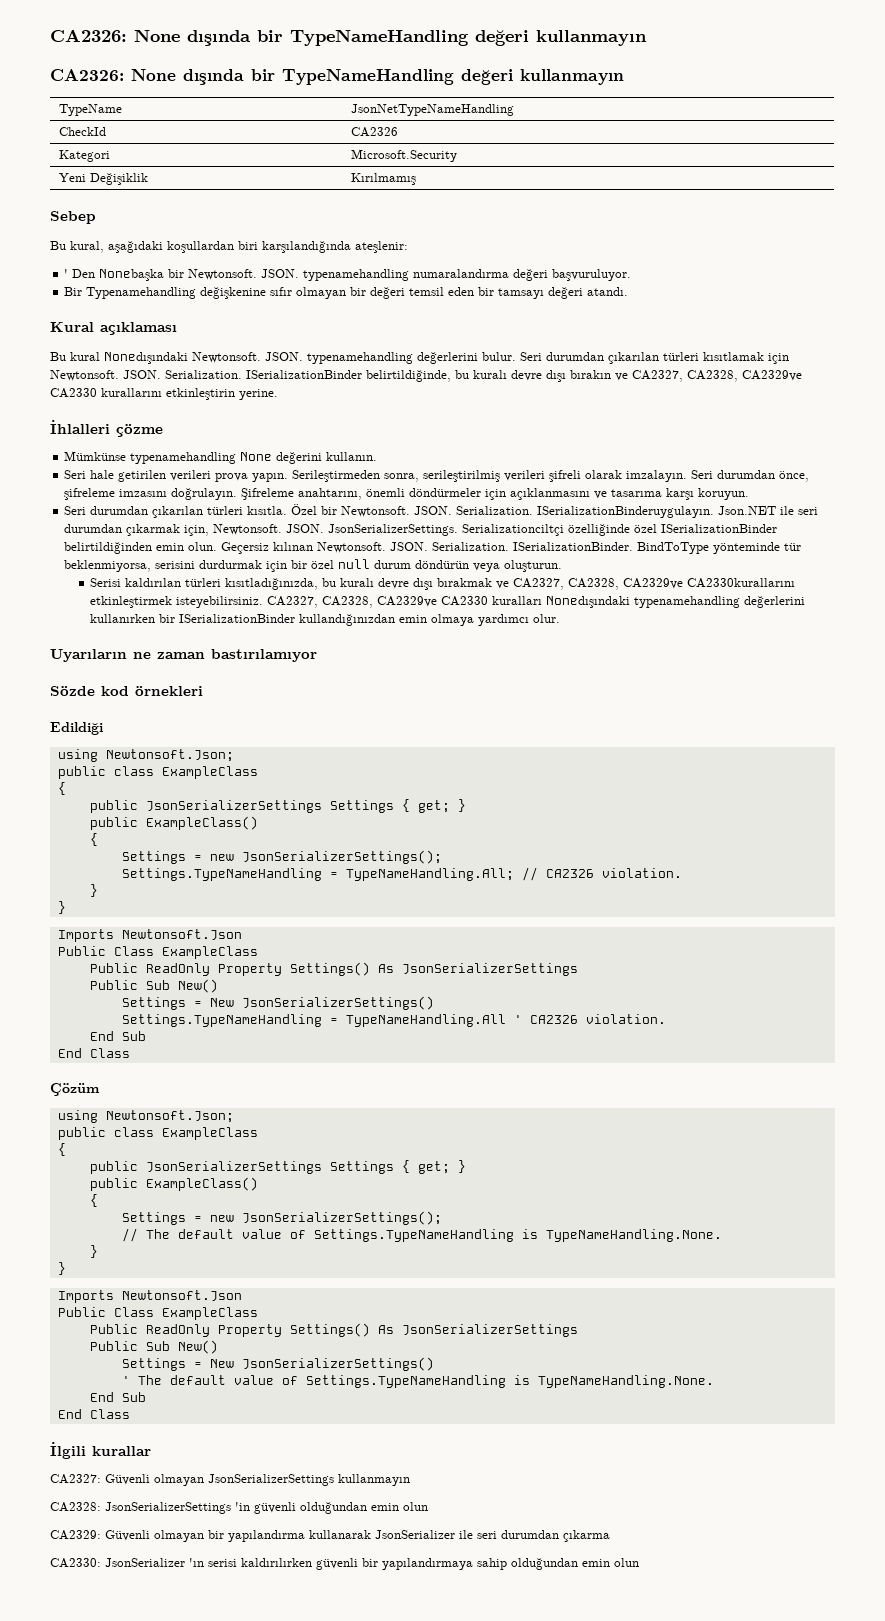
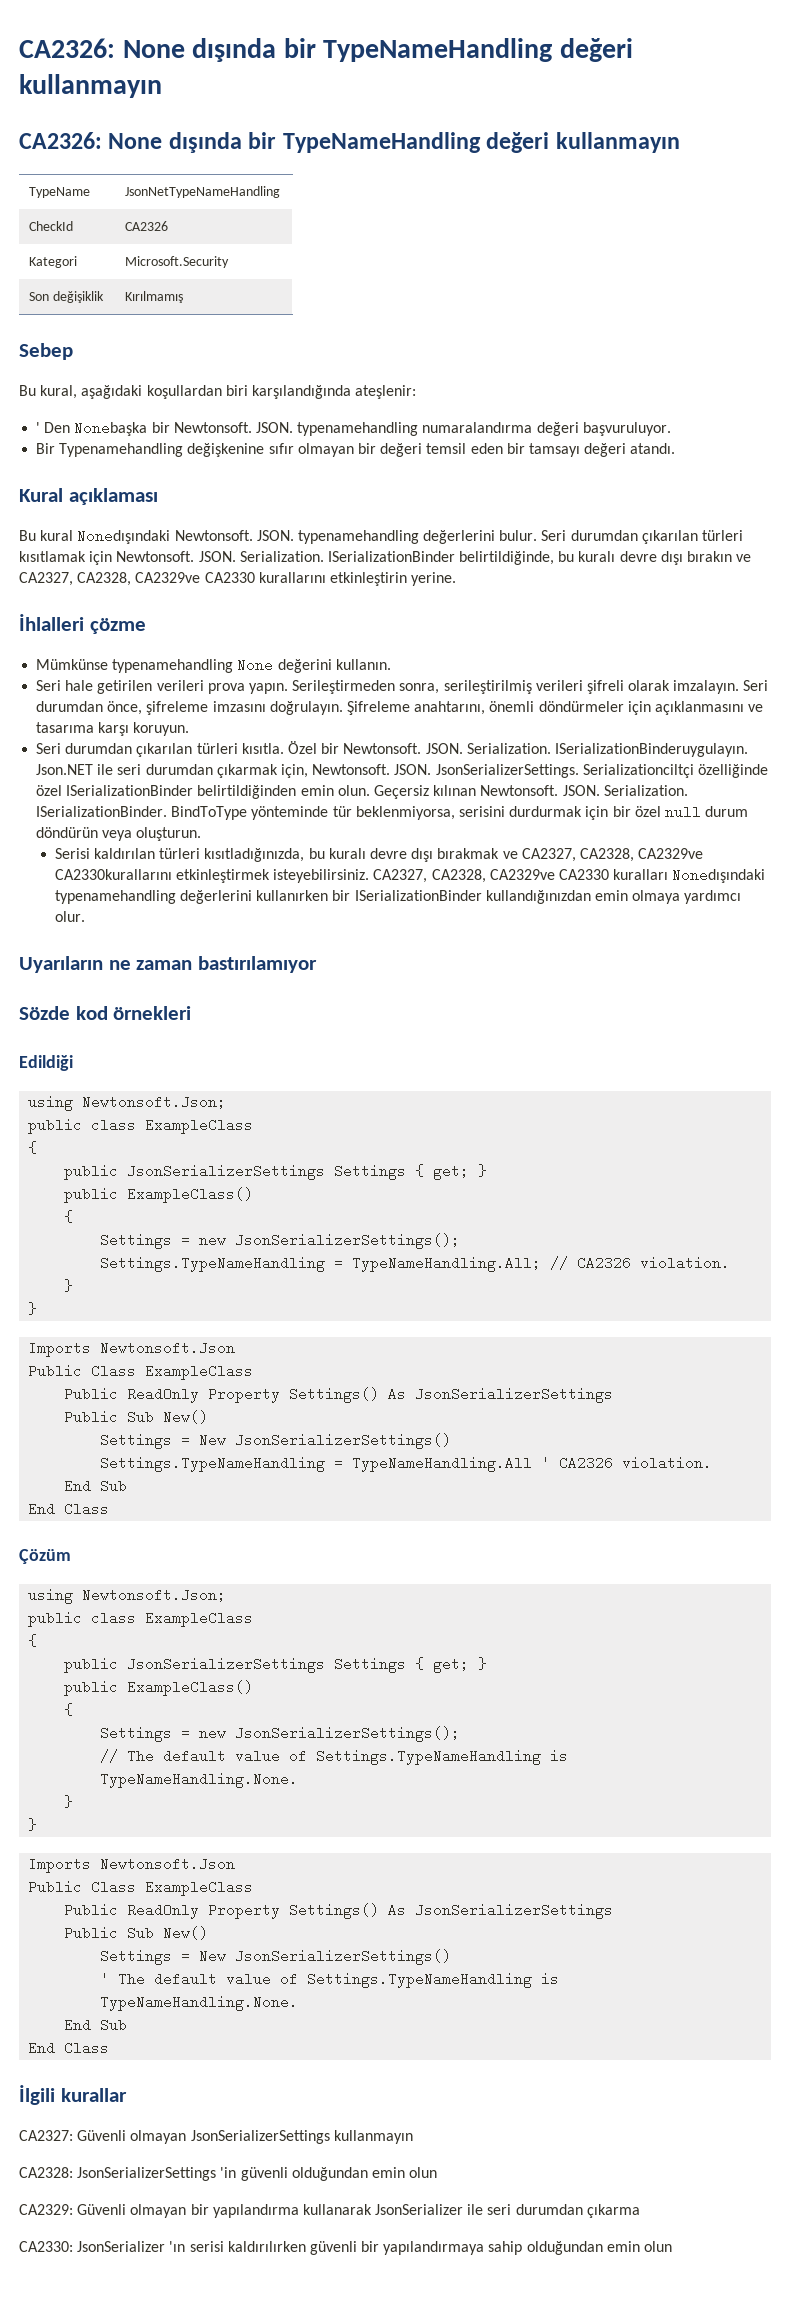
- Yeni Değişiklik | Kırılmamış
+ Son değişiklik | Kırılmamış

